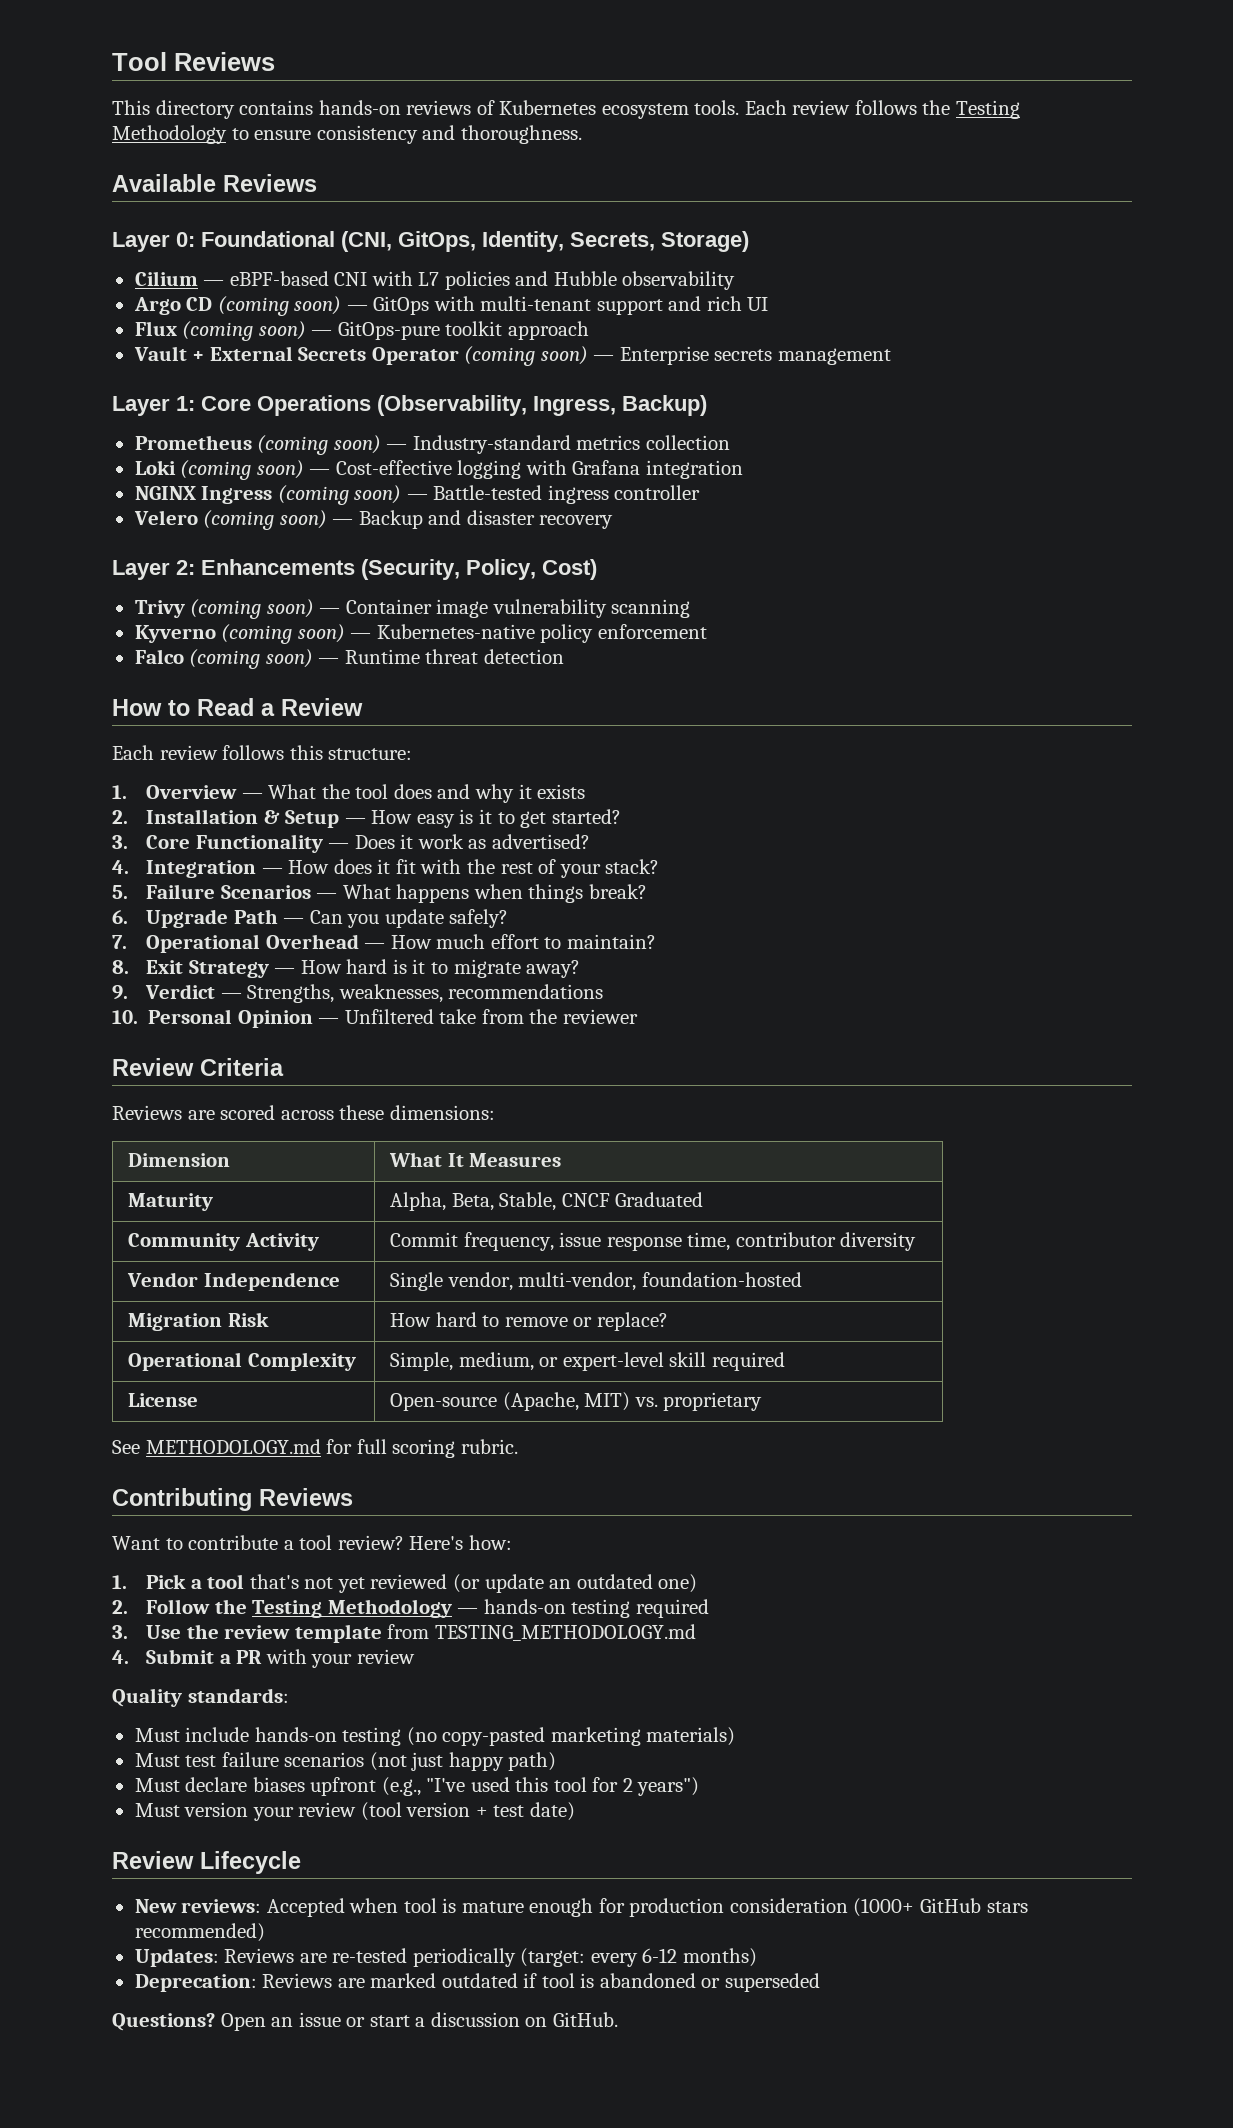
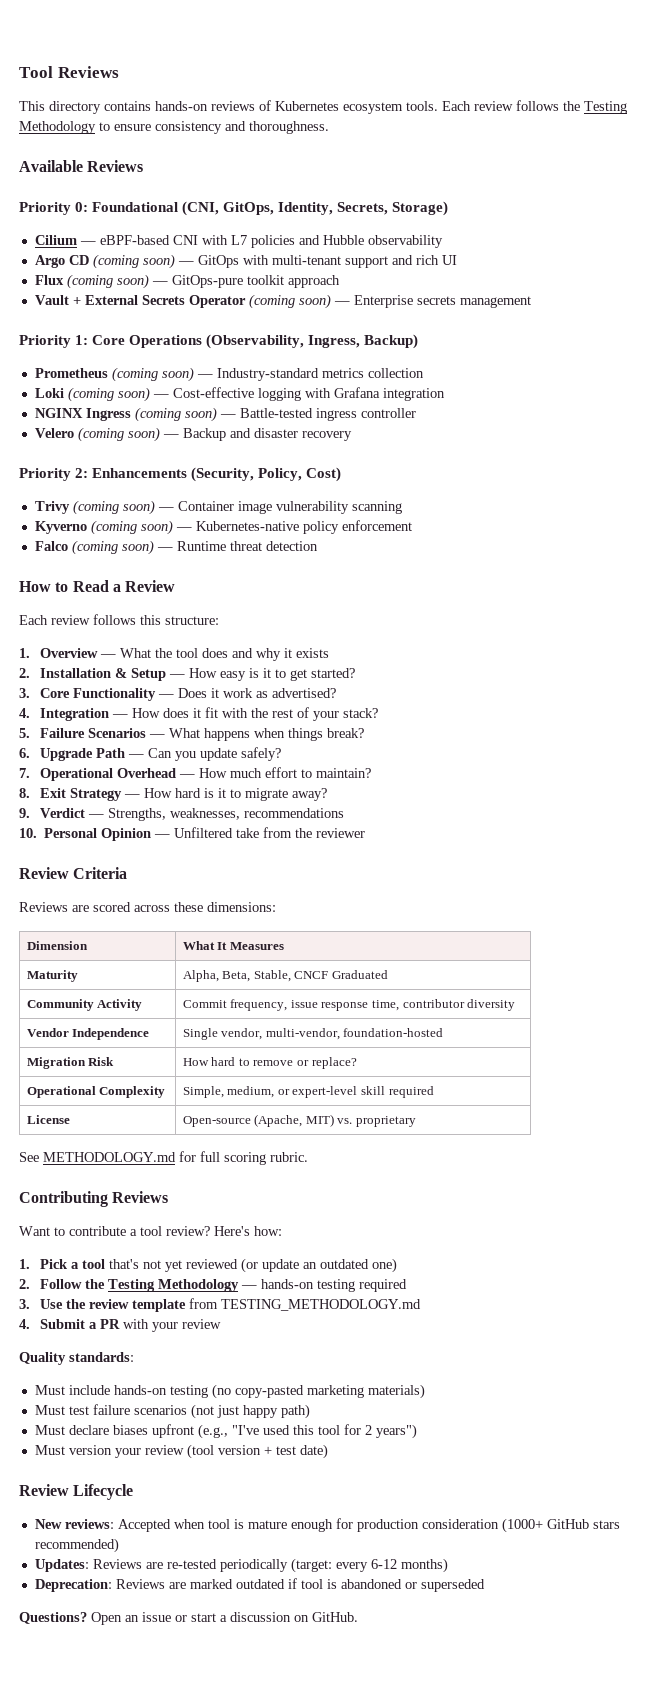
- Layer 0: Foundational (CNI, GitOps, Identity, Secrets, Storage)
+ Priority 0: Foundational (CNI, GitOps, Identity, Secrets, Storage)
- Layer 1: Core Operations (Observability, Ingress, Backup)
+ Priority 1: Core Operations (Observability, Ingress, Backup)
- Layer 2: Enhancements (Security, Policy, Cost)
+ Priority 2: Enhancements (Security, Policy, Cost)

